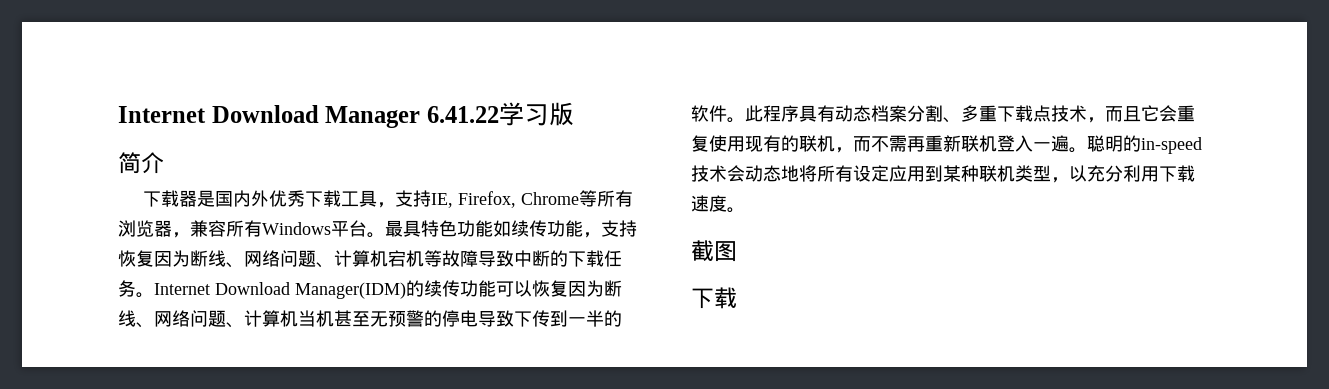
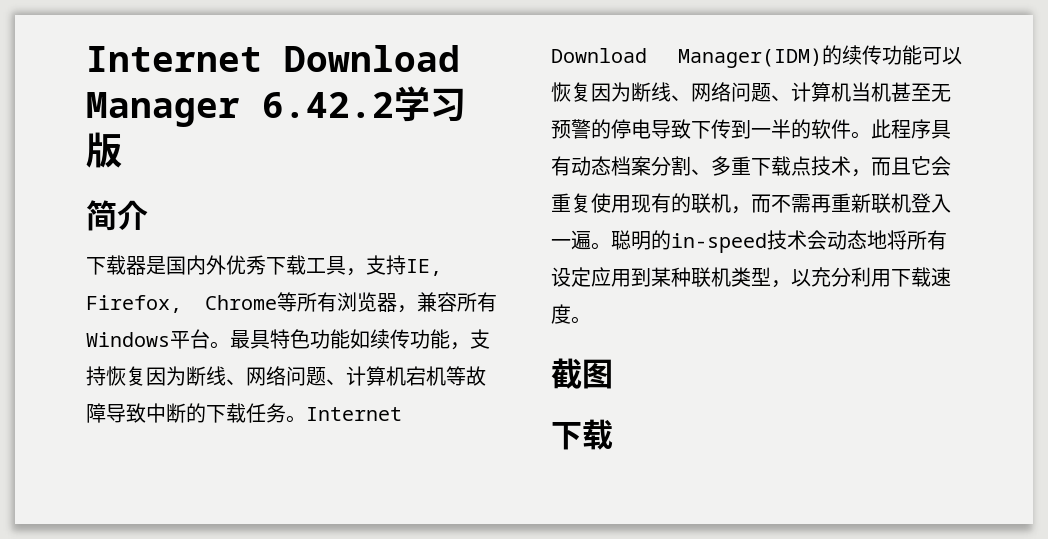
- Internet Download Manager 6.41.22学习版
+ Internet Download Manager 6.42.2学习版

